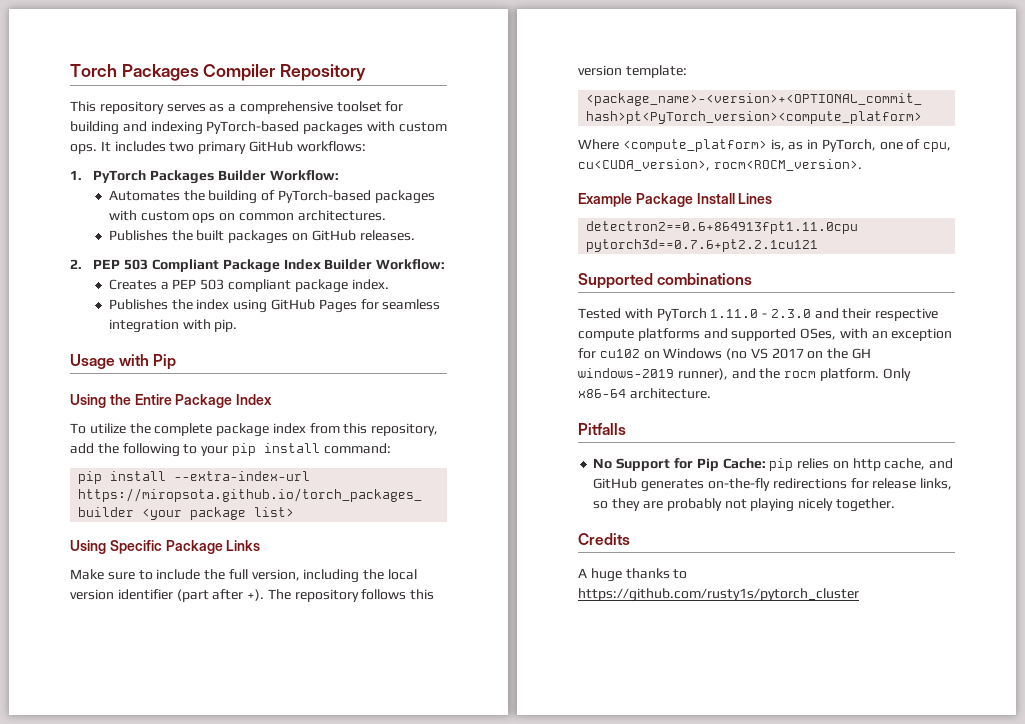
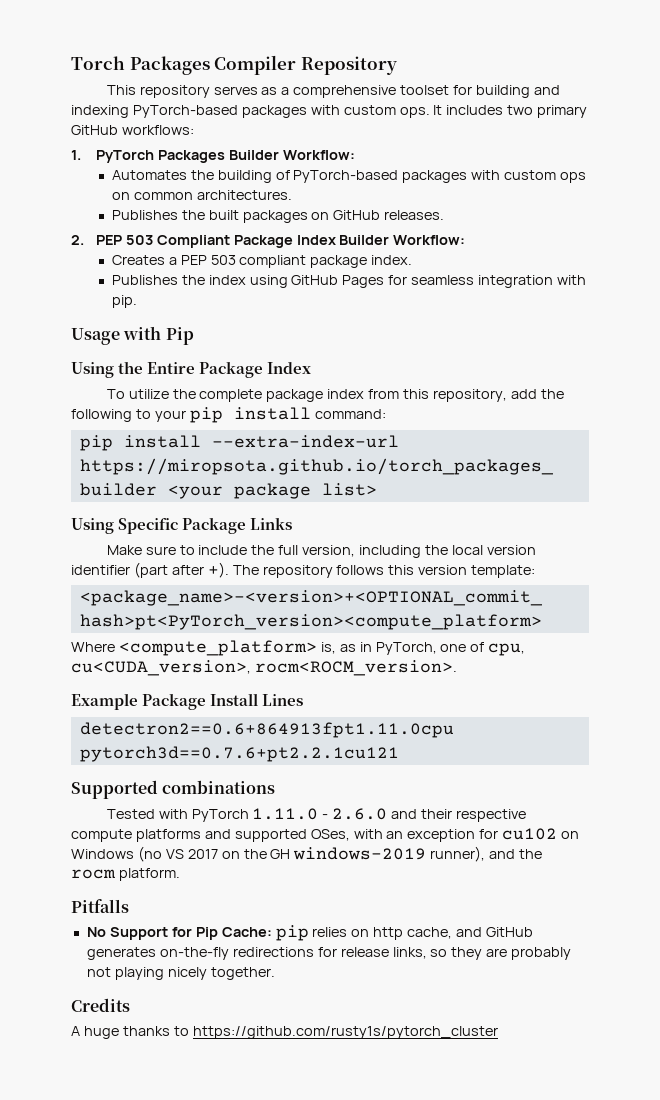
- Tested with PyTorch 1.11.0 - 2.3.0 and their respective compute platforms and supported OSes, with an exception for cu102 on Windows (no VS 2017 on the GH windows-2019 runner), and the rocm platform. Only x86-64 architecture.
+ Tested with PyTorch 1.11.0 - 2.6.0 and their respective compute platforms and supported OSes, with an exception for cu102 on Windows (no VS 2017 on the GH windows-2019 runner), and the rocm platform.

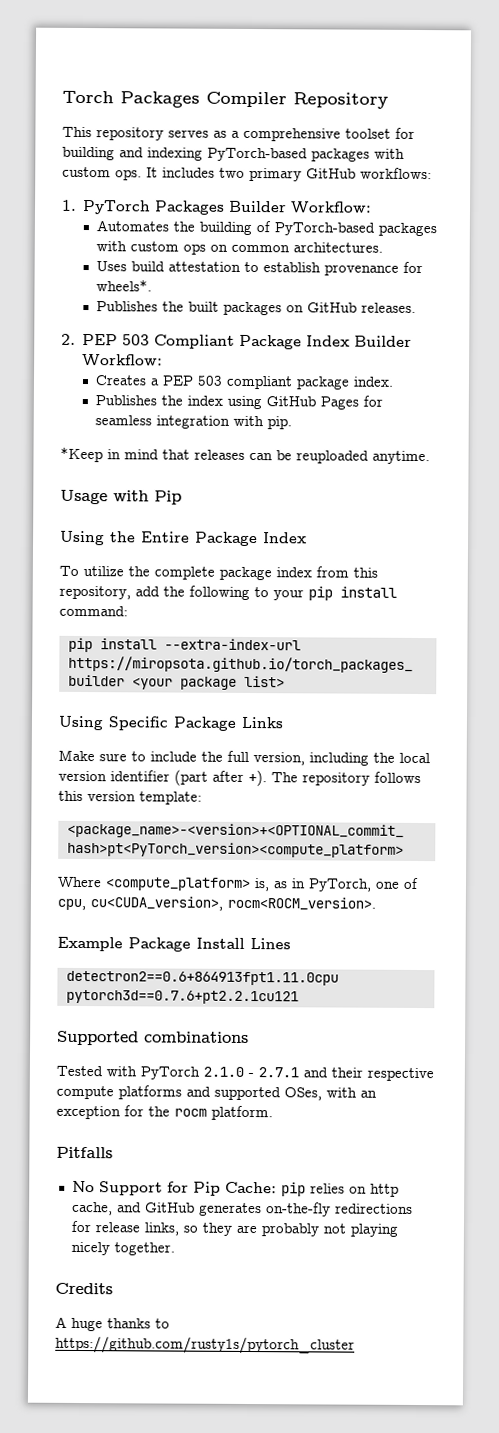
+ Uses build attestation to establish provenance for wheels*.
+ *Keep in mind that releases can be reuploaded anytime.
- Tested with PyTorch 1.11.0 - 2.6.0 and their respective compute platforms and supported OSes, with an exception for cu102 on Windows (no VS 2017 on the GH windows-2019 runner), and the rocm platform.
+ Tested with PyTorch 2.1.0 - 2.7.1 and their respective compute platforms and supported OSes, with an exception for the rocm platform.

